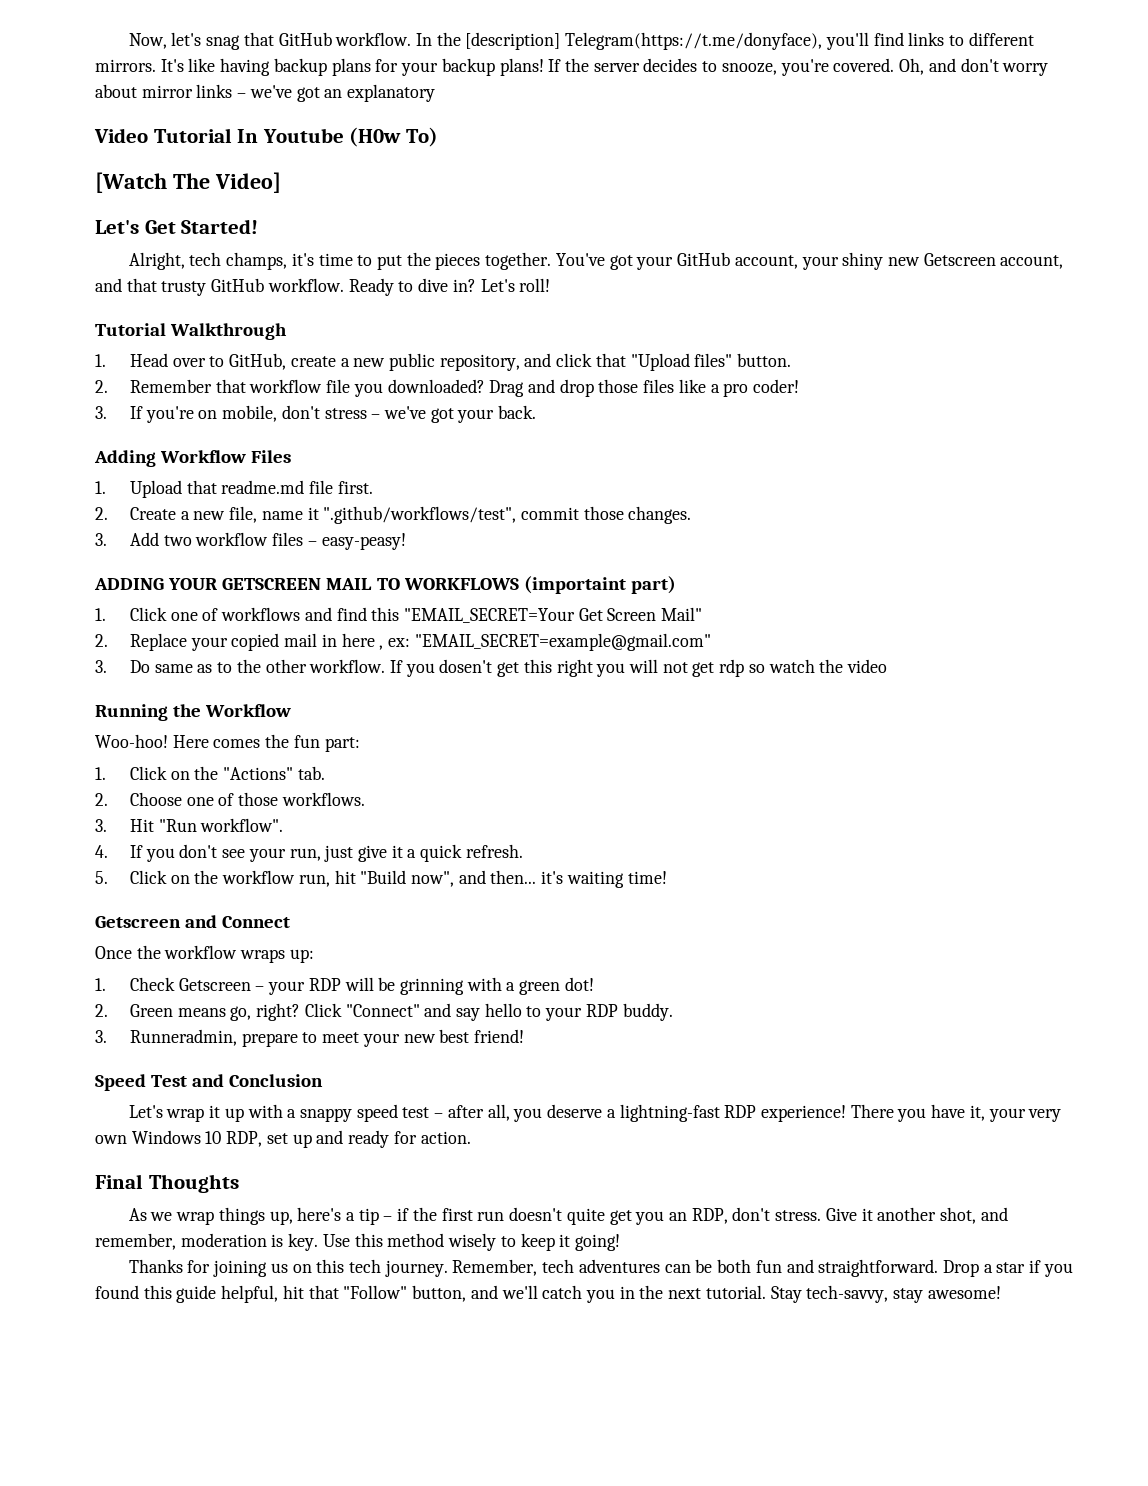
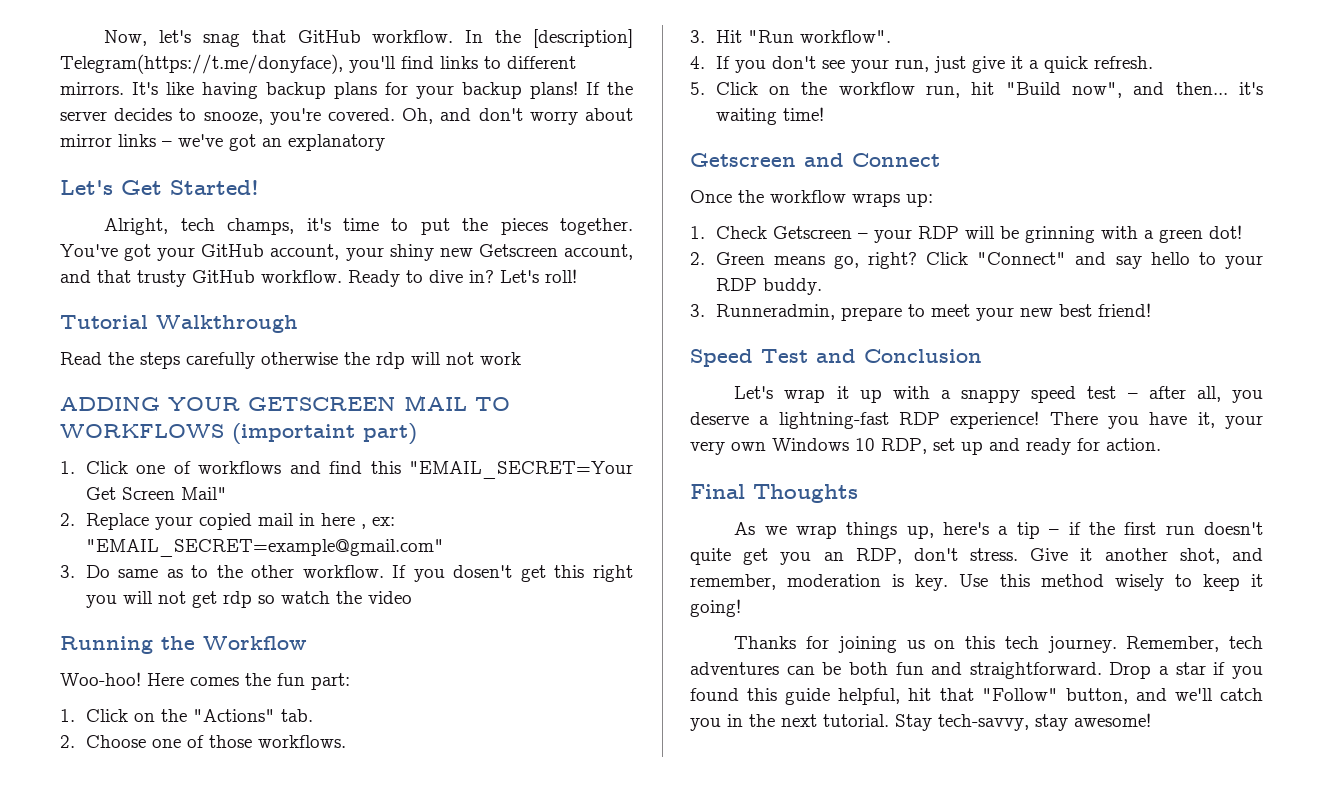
- Video Tutorial In Youtube (H0w To)
- [Watch The Video]
- 1. Head over to GitHub, create a new public repository, and click that "Upload files" button.
- 2. Remember that workflow file you downloaded? Drag and drop those files like a pro coder!
- 3. If you're on mobile, don't stress – we've got your back.
- Adding Workflow Files
- 1. Upload that readme.md file first.
- 2. Create a new file, name it ".github/workflows/test", commit those changes.
- 3. Add two workflow files – easy-peasy!
+ Read the steps carefully otherwise the rdp will not work

